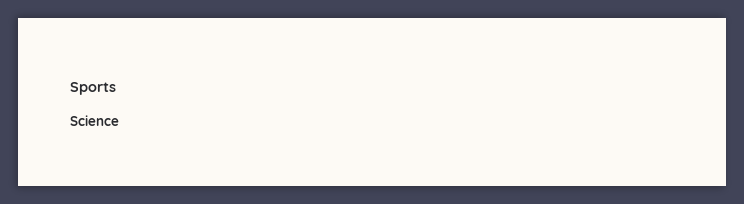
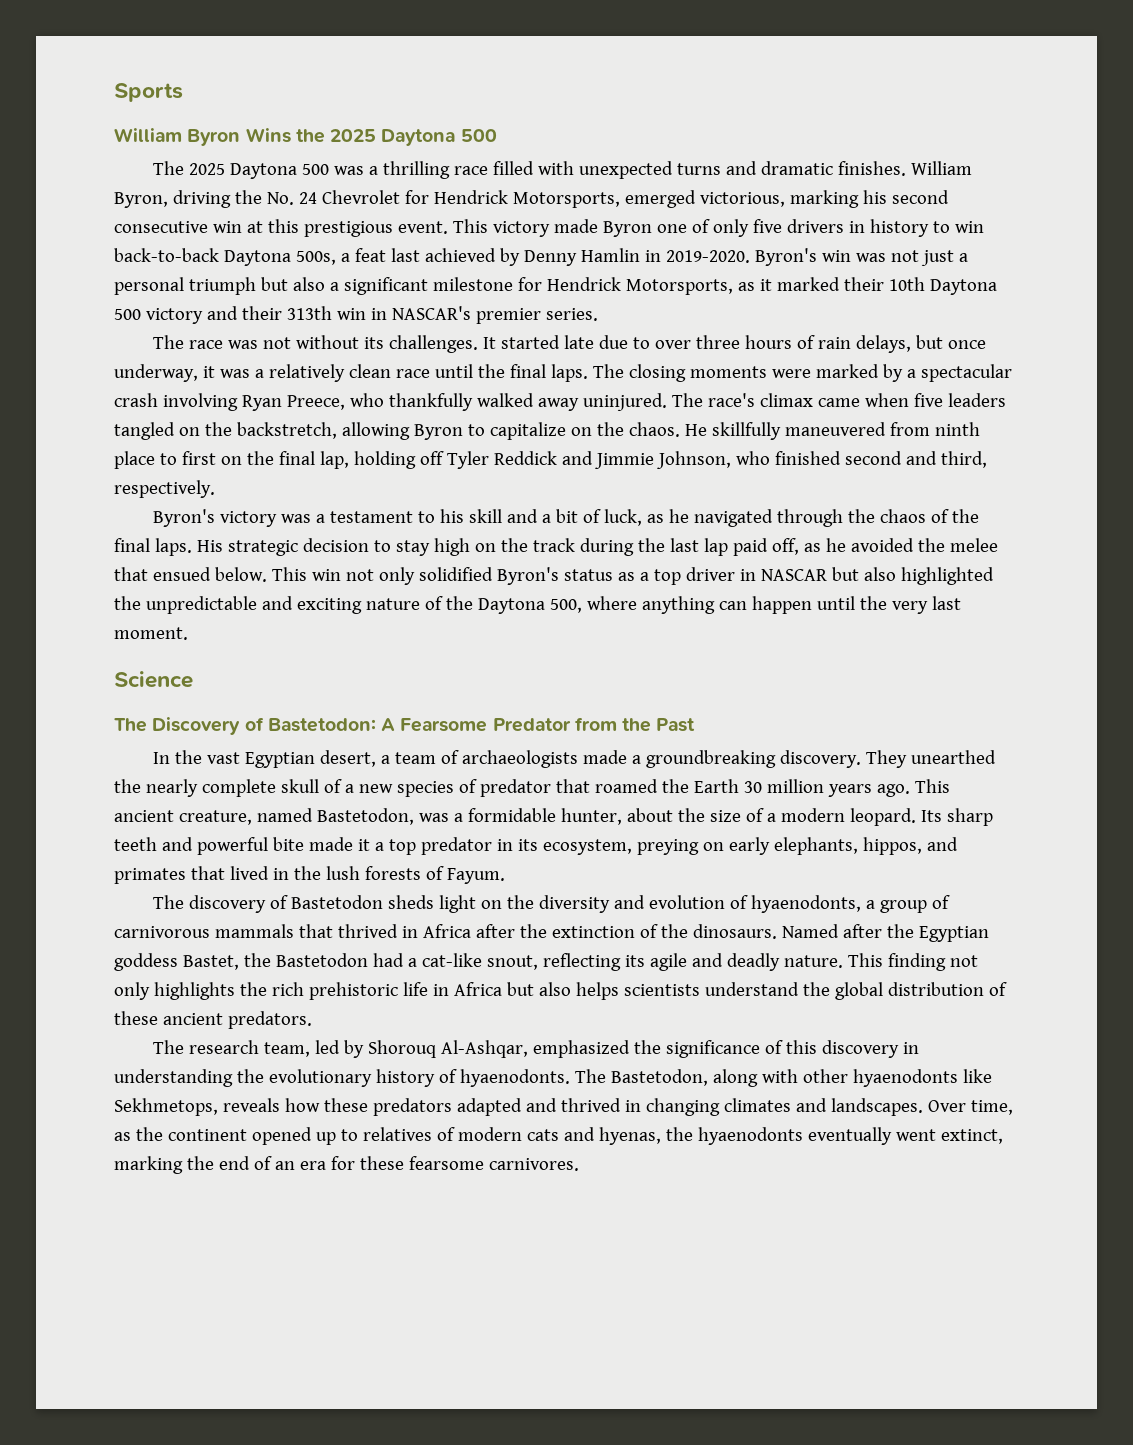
+ William Byron Wins the 2025 Daytona 500
+ The 2025 Daytona 500 was a thrilling race filled with unexpected turns and dramatic finishes. William Byron, driving the No. 24 Chevrolet for Hendrick Motorsports, emerged victorious, marking his second consecutive win at this prestigious event. This victory made Byron one of only five drivers in history to win back-to-back Daytona 500s, a feat last achieved by Denny Hamlin in 2019-2020. Byron's win was not just a personal triumph but also a significant milestone for Hendrick Motorsports, as it marked their 10th Daytona 500 victory and their 313th win in NASCAR's premier series.
+ The race was not without its challenges. It started late due to over three hours of rain delays, but once underway, it was a relatively clean race until the final laps. The closing moments were marked by a spectacular crash involving Ryan Preece, who thankfully walked away uninjured. The race's climax came when five leaders tangled on the backstretch, allowing Byron to capitalize on the chaos. He skillfully maneuvered from ninth place to first on the final lap, holding off Tyler Reddick and Jimmie Johnson, who finished second and third, respectively.
+ Byron's victory was a testament to his skill and a bit of luck, as he navigated through the chaos of the final laps. His strategic decision to stay high on the track during the last lap paid off, as he avoided the melee that ensued below. This win not only solidified Byron's status as a top driver in NASCAR but also highlighted the unpredictable and exciting nature of the Daytona 500, where anything can happen until the very last moment.
  Science
+ The Discovery of Bastetodon: A Fearsome Predator from the Past
+ In the vast Egyptian desert, a team of archaeologists made a groundbreaking discovery. They unearthed the nearly complete skull of a new species of predator that roamed the Earth 30 million years ago. This ancient creature, named Bastetodon, was a formidable hunter, about the size of a modern leopard. Its sharp teeth and powerful bite made it a top predator in its ecosystem, preying on early elephants, hippos, and primates that lived in the lush forests of Fayum.
+ The discovery of Bastetodon sheds light on the diversity and evolution of hyaenodonts, a group of carnivorous mammals that thrived in Africa after the extinction of the dinosaurs. Named after the Egyptian goddess Bastet, the Bastetodon had a cat-like snout, reflecting its agile and deadly nature. This finding not only highlights the rich prehistoric life in Africa but also helps scientists understand the global distribution of these ancient predators.
+ The research team, led by Shorouq Al-Ashqar, emphasized the significance of this discovery in understanding the evolutionary history of hyaenodonts. The Bastetodon, along with other hyaenodonts like Sekhmetops, reveals how these predators adapted and thrived in changing climates and landscapes. Over time, as the continent opened up to relatives of modern cats and hyenas, the hyaenodonts eventually went extinct, marking the end of an era for these fearsome carnivores.

